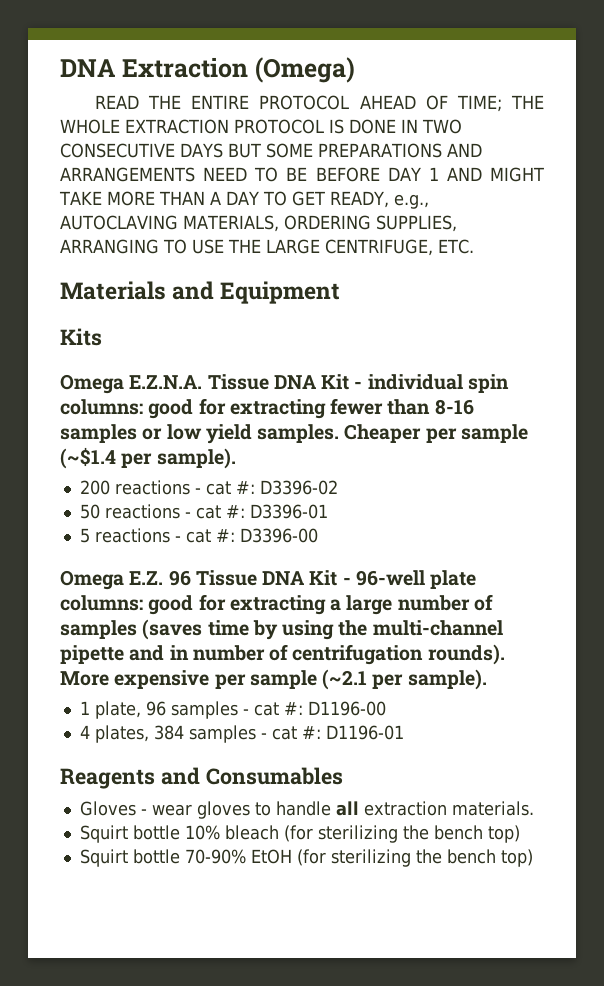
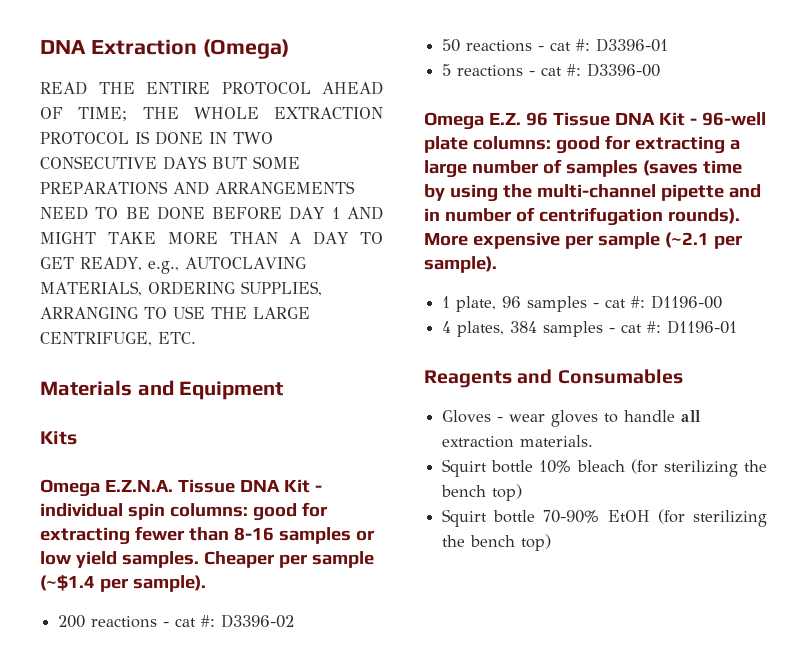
- READ THE ENTIRE PROTOCOL AHEAD OF TIME; THE WHOLE EXTRACTION PROTOCOL IS DONE IN TWO CONSECUTIVE DAYS BUT SOME PREPARATIONS AND ARRANGEMENTS NEED TO BE BEFORE DAY 1 AND MIGHT TAKE MORE THAN A DAY TO GET READY, e.g., AUTOCLAVING MATERIALS, ORDERING SUPPLIES, ARRANGING TO USE THE LARGE CENTRIFUGE, ETC.
+ READ THE ENTIRE PROTOCOL AHEAD OF TIME; THE WHOLE EXTRACTION PROTOCOL IS DONE IN TWO CONSECUTIVE DAYS BUT SOME PREPARATIONS AND ARRANGEMENTS NEED TO BE DONE BEFORE DAY 1 AND MIGHT TAKE MORE THAN A DAY TO GET READY, e.g., AUTOCLAVING MATERIALS, ORDERING SUPPLIES, ARRANGING TO USE THE LARGE CENTRIFUGE, ETC.

